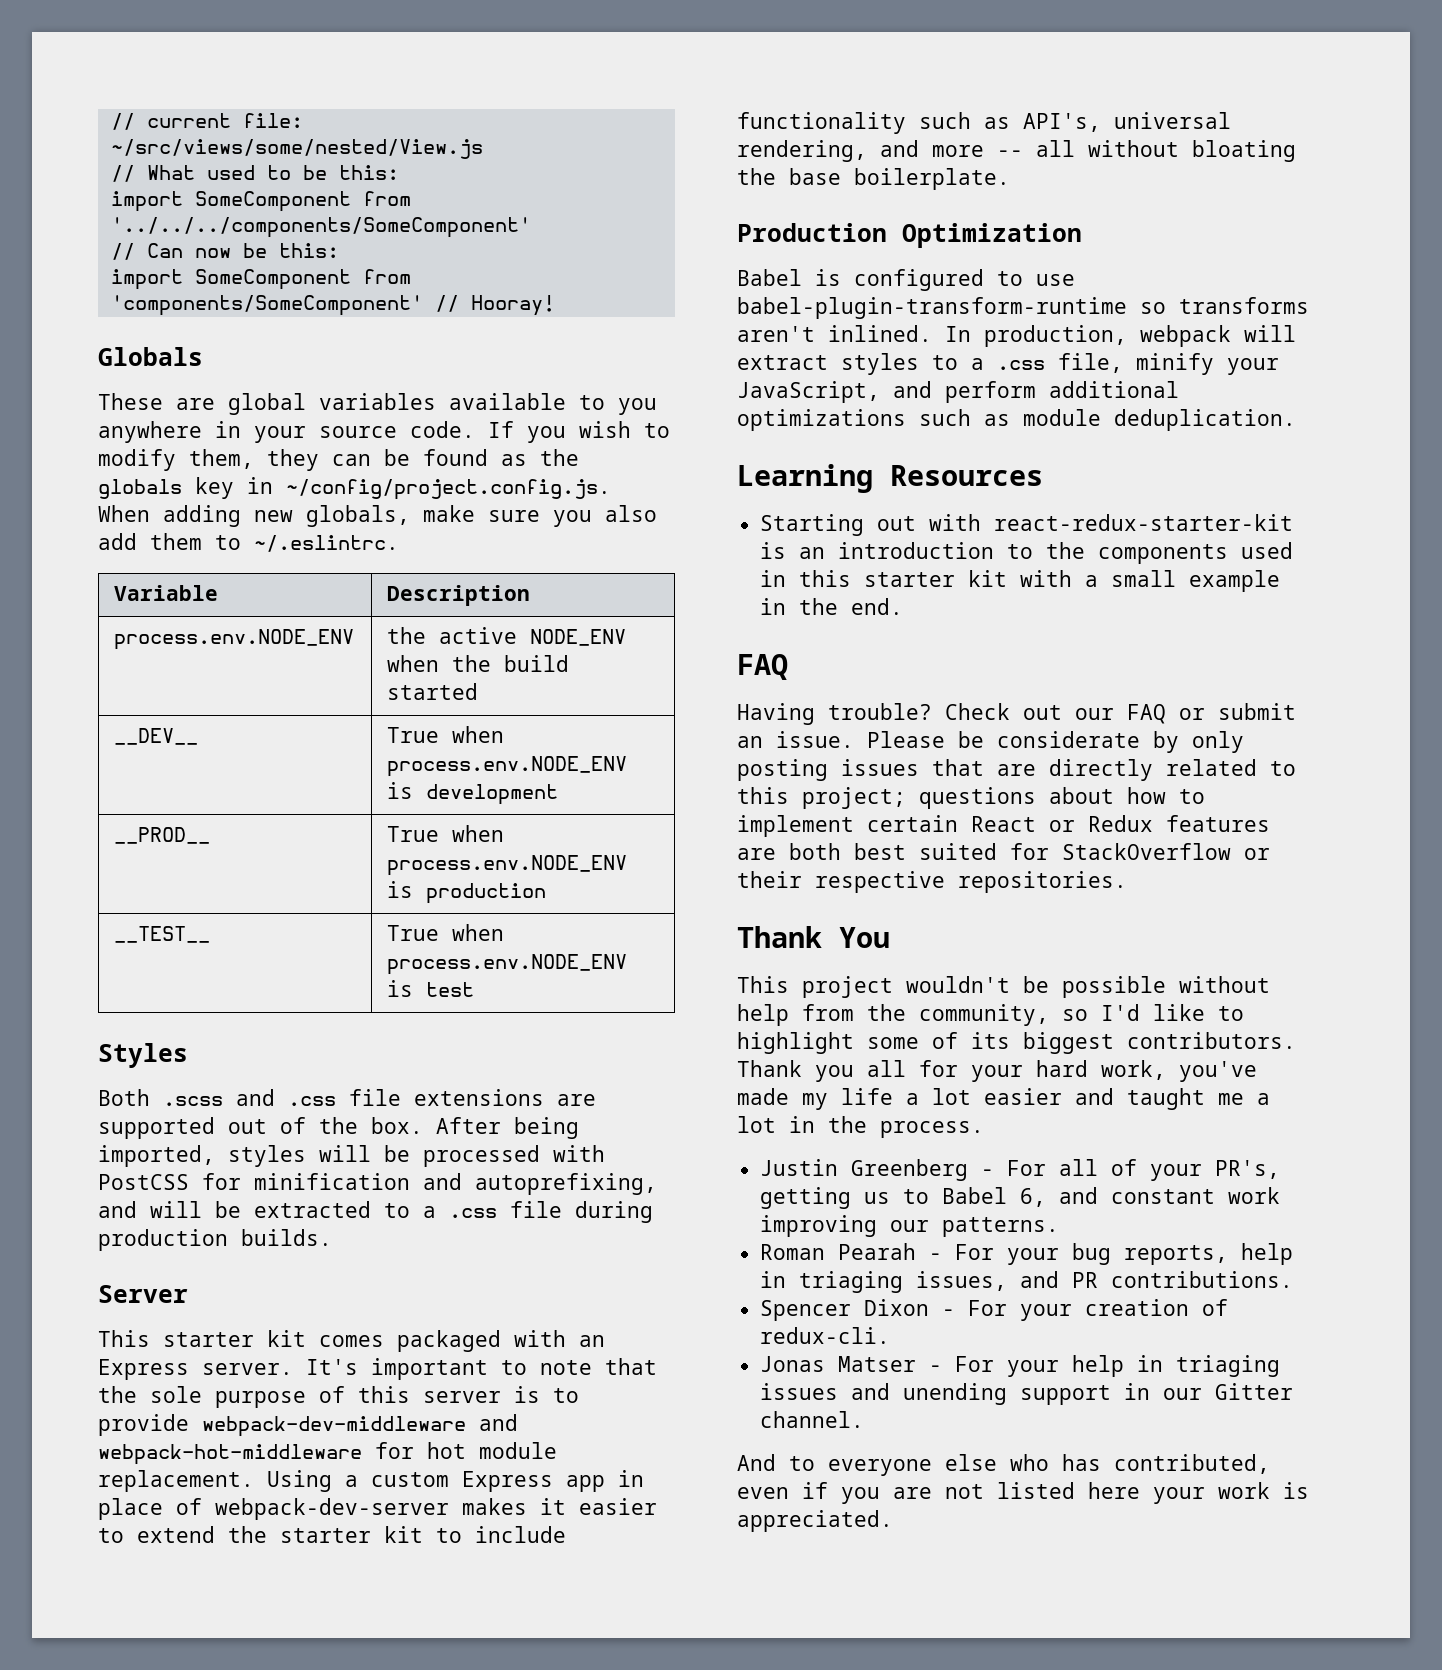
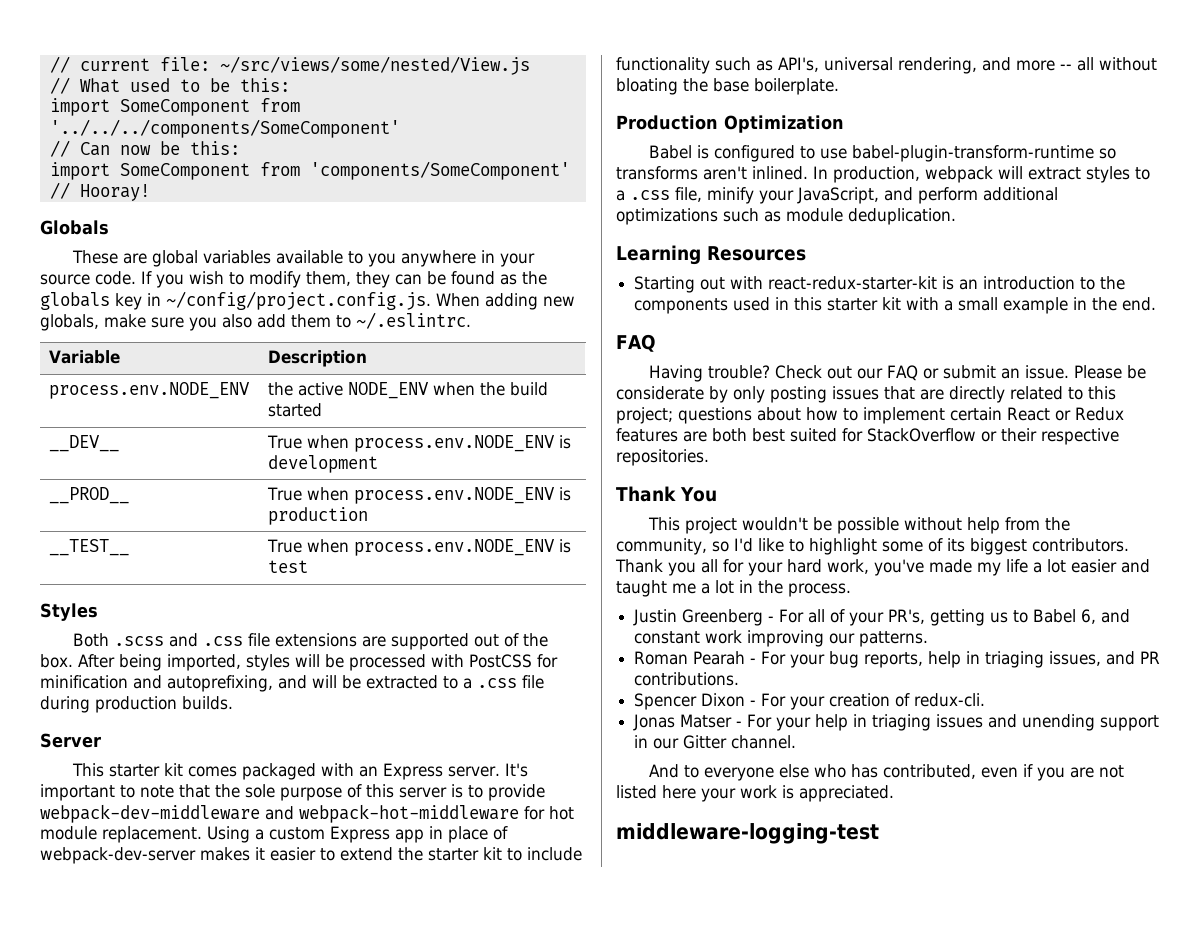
+ middleware-logging-test

